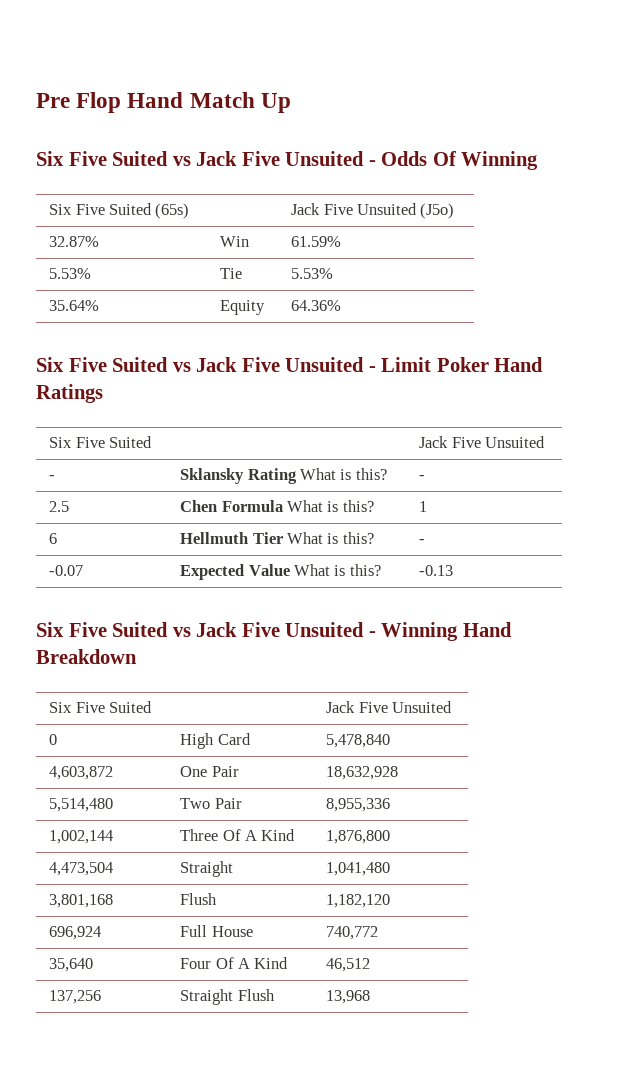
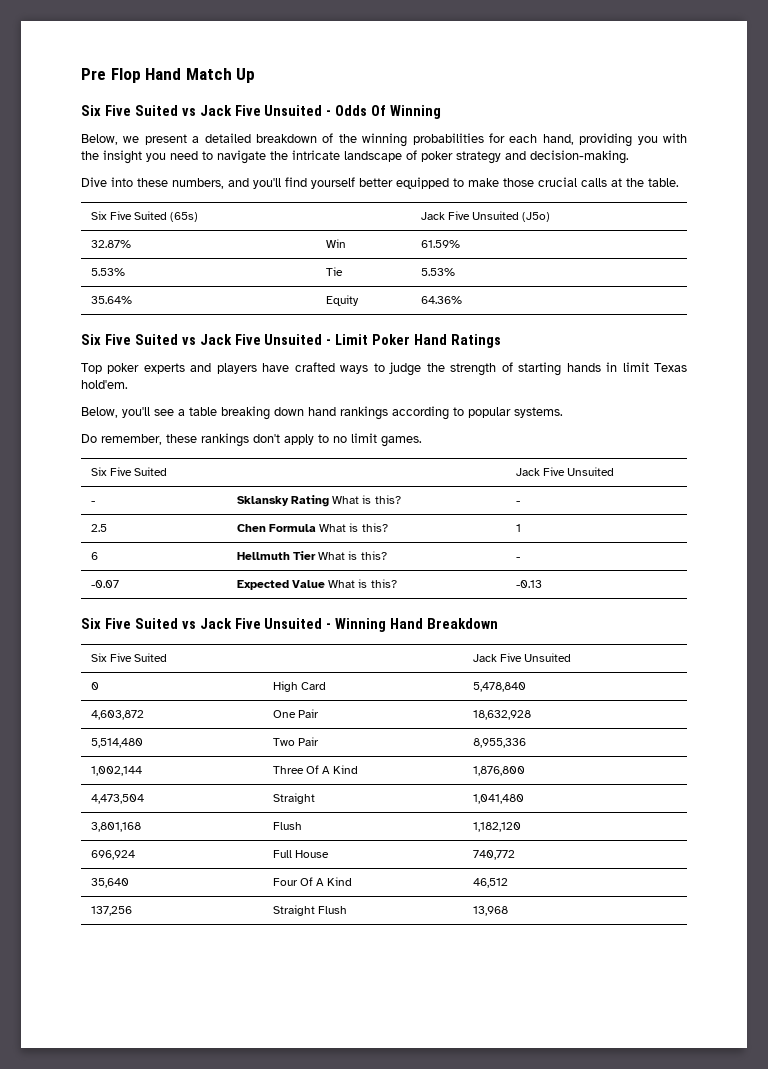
+ Below, we present a detailed breakdown of the winning probabilities for each hand, providing you with the insight you need to navigate the intricate landscape of poker strategy and decision-making.
+ Dive into these numbers, and you'll find yourself better equipped to make those crucial calls at the table.
+ Top poker experts and players have crafted ways to judge the strength of starting hands in limit Texas hold'em.
+ Below, you'll see a table breaking down hand rankings according to popular systems.
+ Do remember, these rankings don't apply to no limit games.

